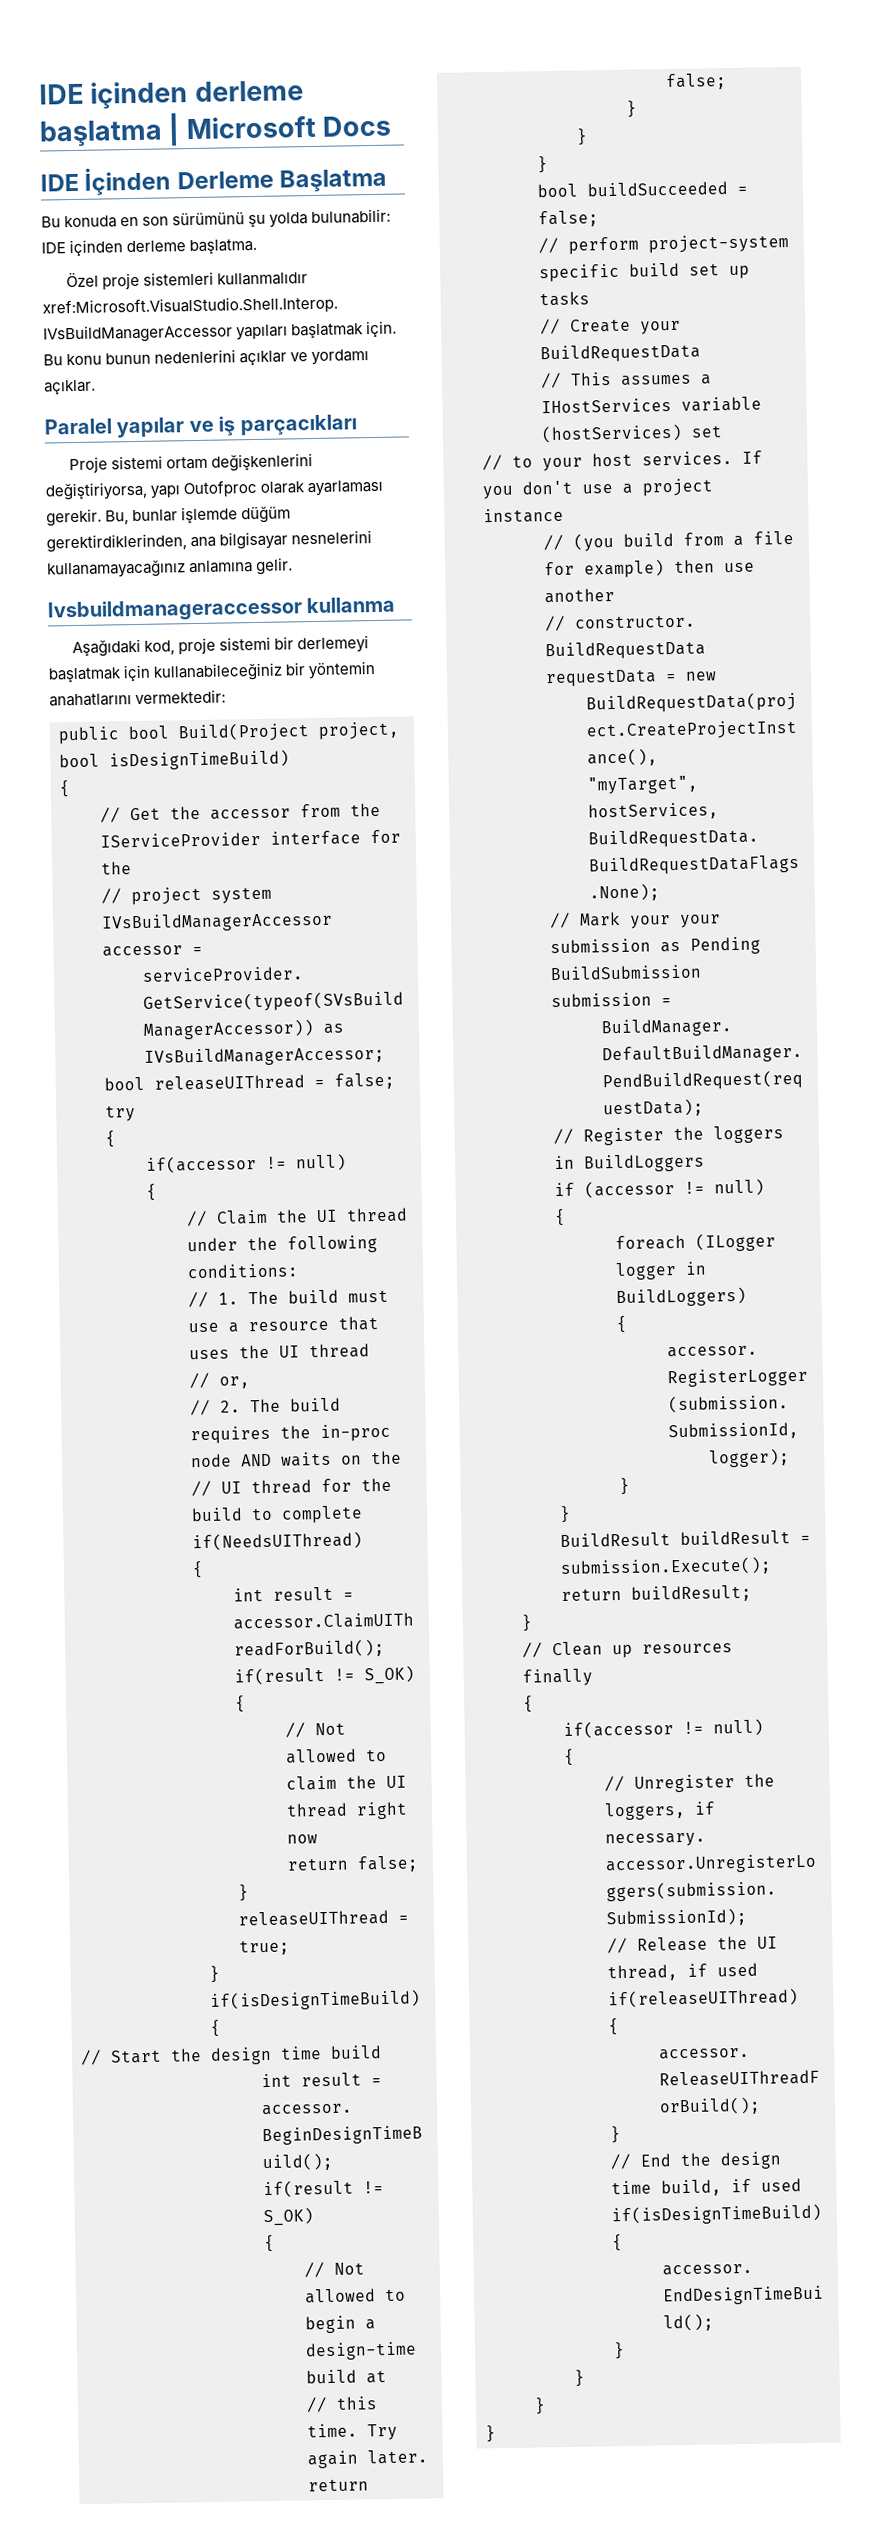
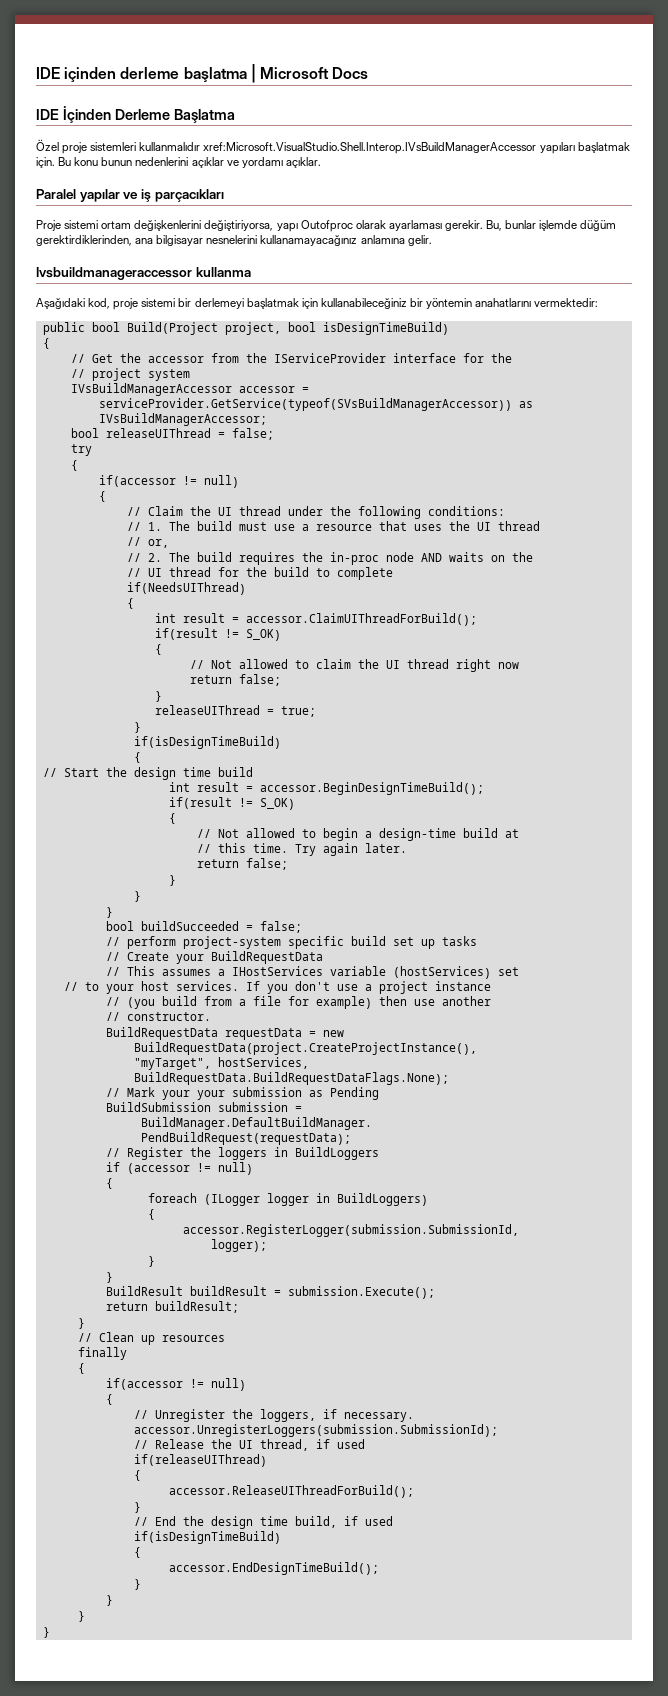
- Bu konuda en son sürümünü şu yolda bulunabilir: IDE içinden derleme başlatma.

